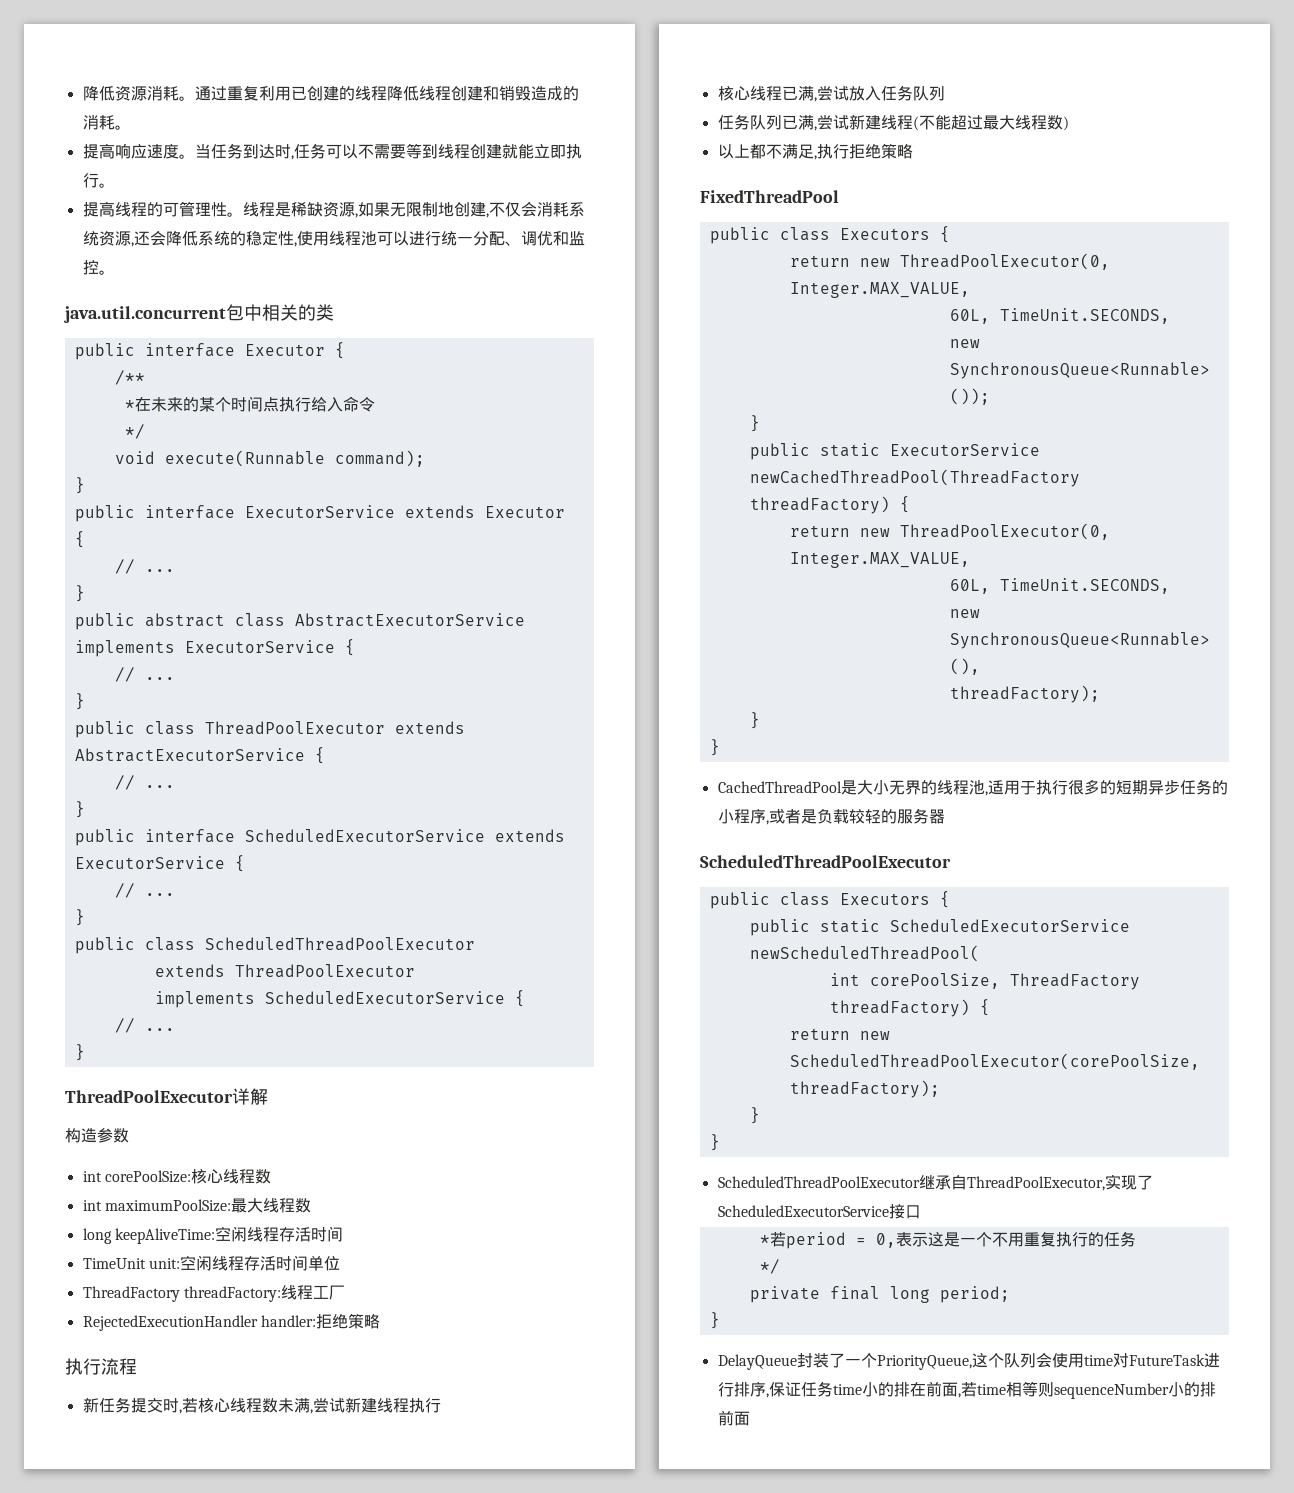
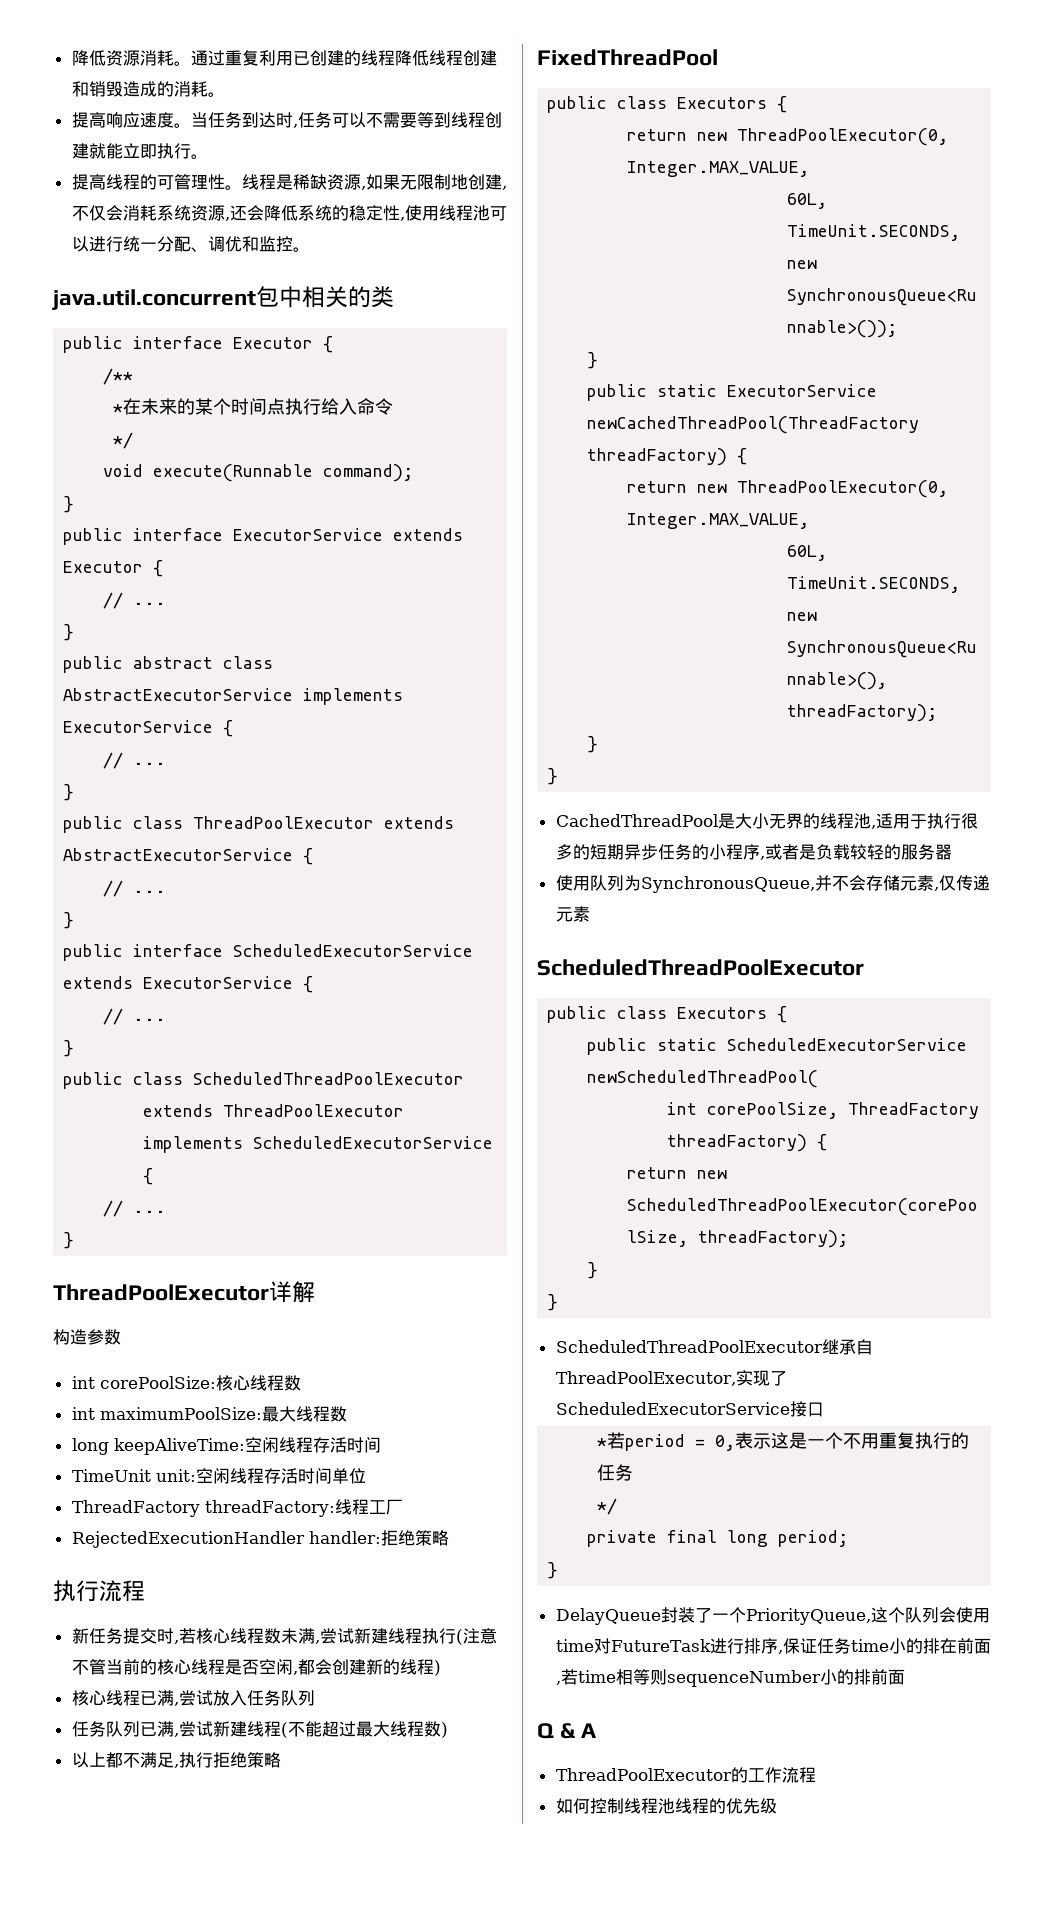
- 新任务提交时,若核心线程数未满,尝试新建线程执行
+ 新任务提交时,若核心线程数未满,尝试新建线程执行(注意不管当前的核心线程是否空闲,都会创建新的线程)
+ 使用队列为SynchronousQueue,并不会存储元素,仅传递元素
+ Q & A
+ ThreadPoolExecutor的工作流程
+ 如何控制线程池线程的优先级

